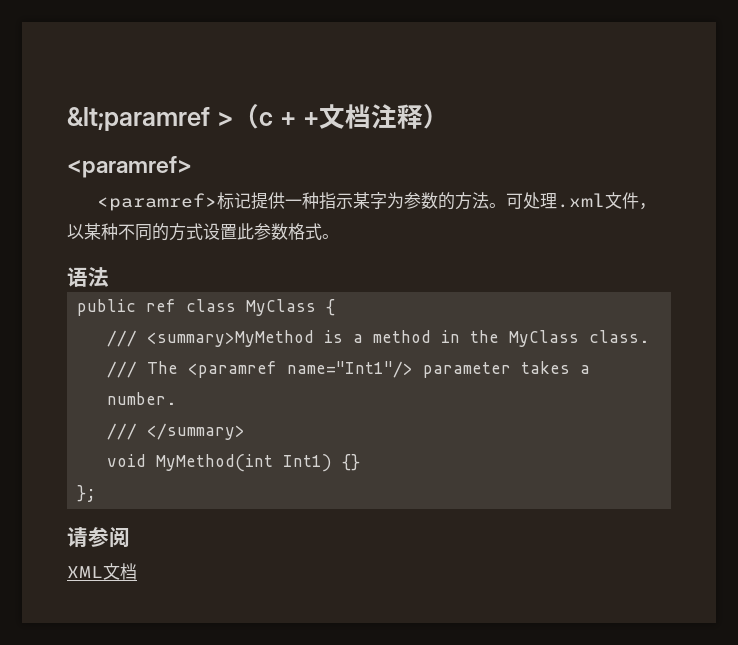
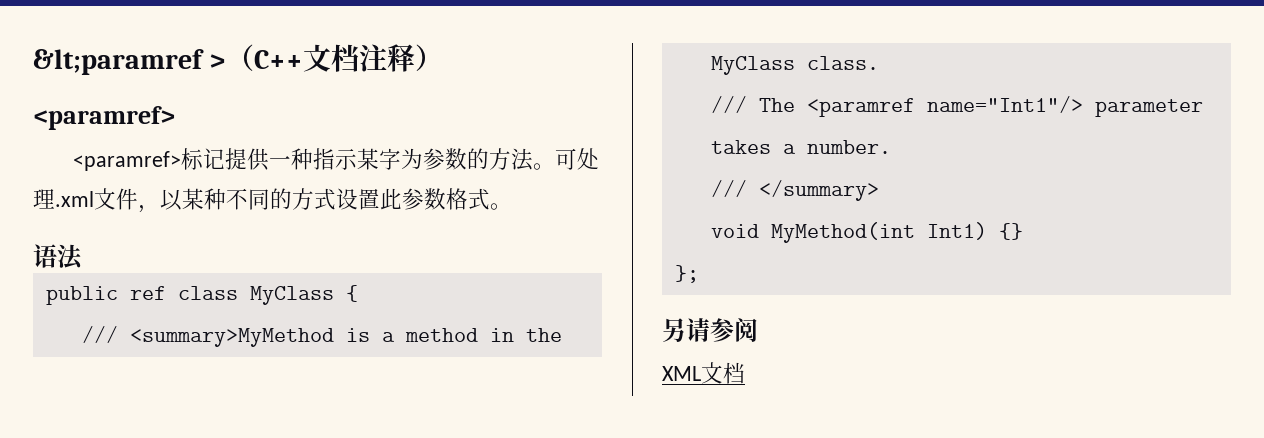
- &lt;paramref >（c + +文档注释）
+ &lt;paramref >（C++文档注释）
- 请参阅
+ 另请参阅

